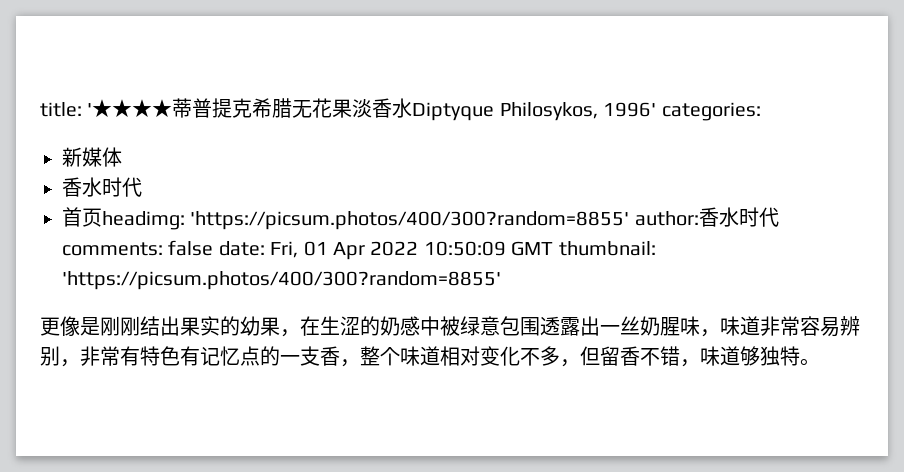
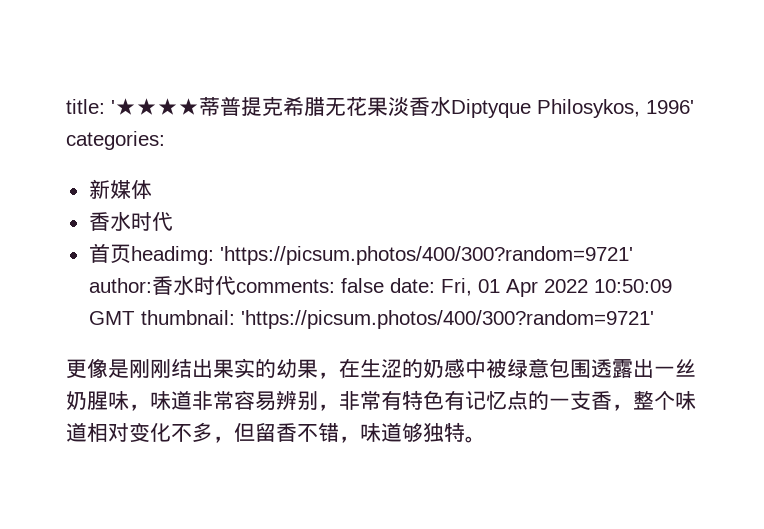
- 首页headimg: 'https://picsum.photos/400/300?random=8855' author:香水时代comments: false date: Fri, 01 Apr 2022 10:50:09 GMT thumbnail: 'https://picsum.photos/400/300?random=8855'
+ 首页headimg: 'https://picsum.photos/400/300?random=9721' author:香水时代comments: false date: Fri, 01 Apr 2022 10:50:09 GMT thumbnail: 'https://picsum.photos/400/300?random=9721'

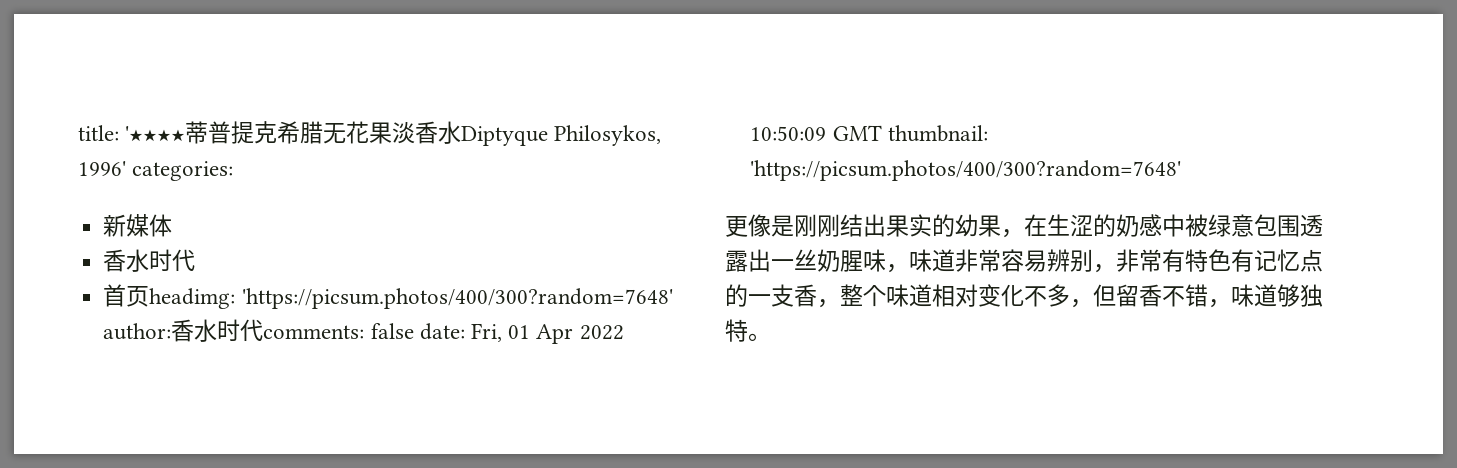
- 首页headimg: 'https://picsum.photos/400/300?random=9721' author:香水时代comments: false date: Fri, 01 Apr 2022 10:50:09 GMT thumbnail: 'https://picsum.photos/400/300?random=9721'
+ 首页headimg: 'https://picsum.photos/400/300?random=7648' author:香水时代comments: false date: Fri, 01 Apr 2022 10:50:09 GMT thumbnail: 'https://picsum.photos/400/300?random=7648'

